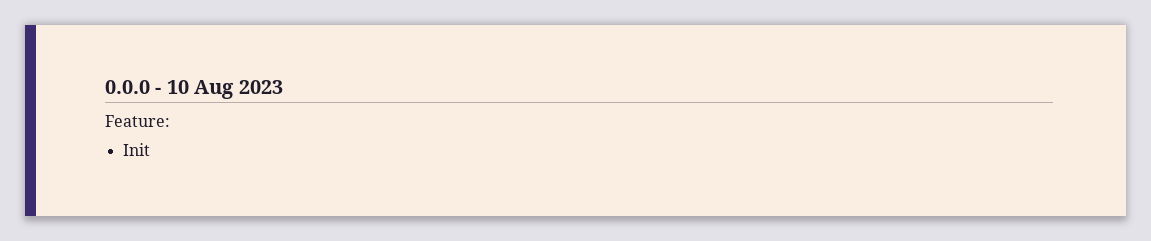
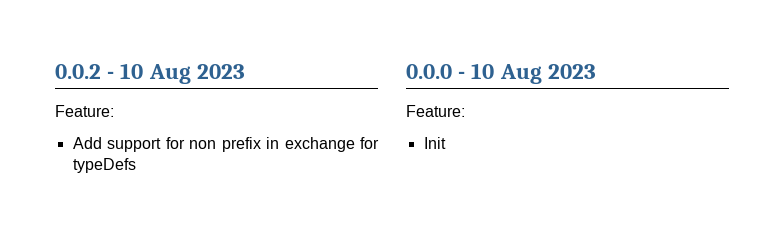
+ 0.0.2 - 10 Aug 2023
+ Feature:
+ Add support for non prefix in exchange for typeDefs

